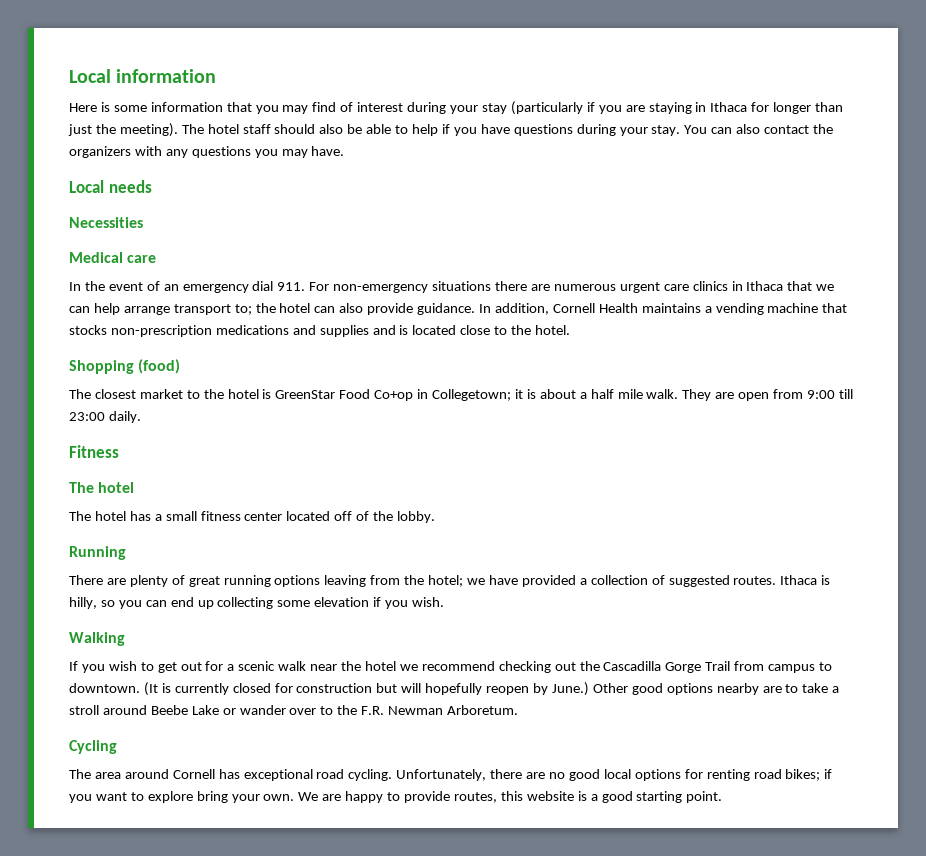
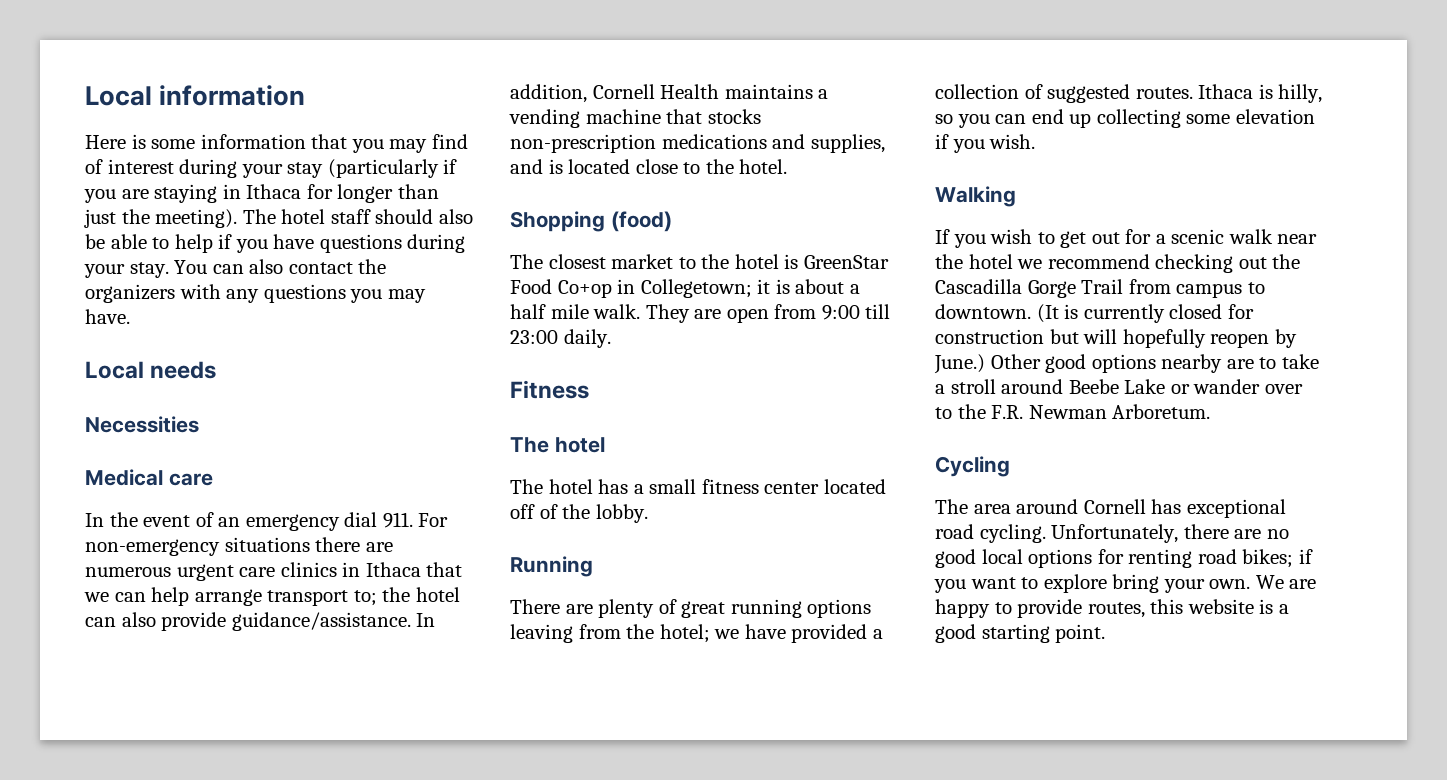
- In the event of an emergency dial 911. For non-emergency situations there are numerous urgent care clinics in Ithaca that we can help arrange transport to; the hotel can also provide guidance.
+ In the event of an emergency dial 911. For non-emergency situations there are numerous urgent care clinics in Ithaca that we can help arrange transport to; the hotel can also provide guidance/assistance.
- In addition, Cornell Health maintains a vending machine that stocks non-prescription medications and supplies and is located close to the hotel.
+ In addition, Cornell Health maintains a vending machine that stocks non-prescription medications and supplies, and is located close to the hotel.

